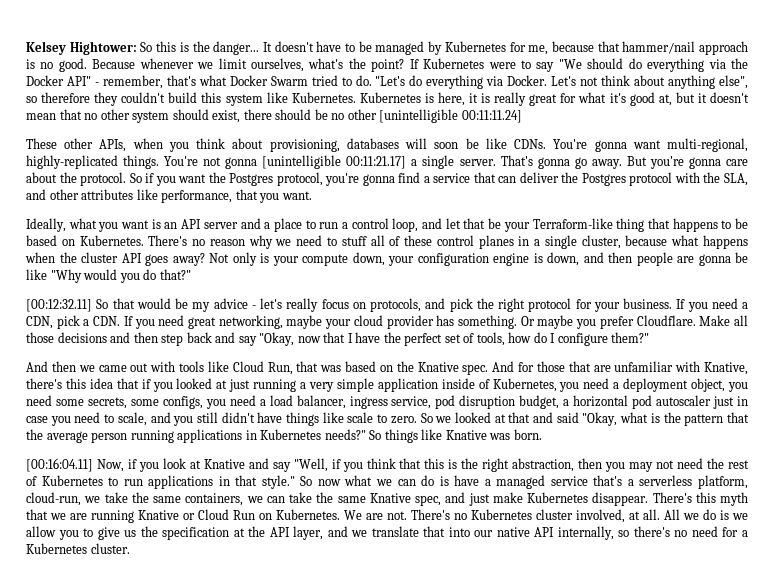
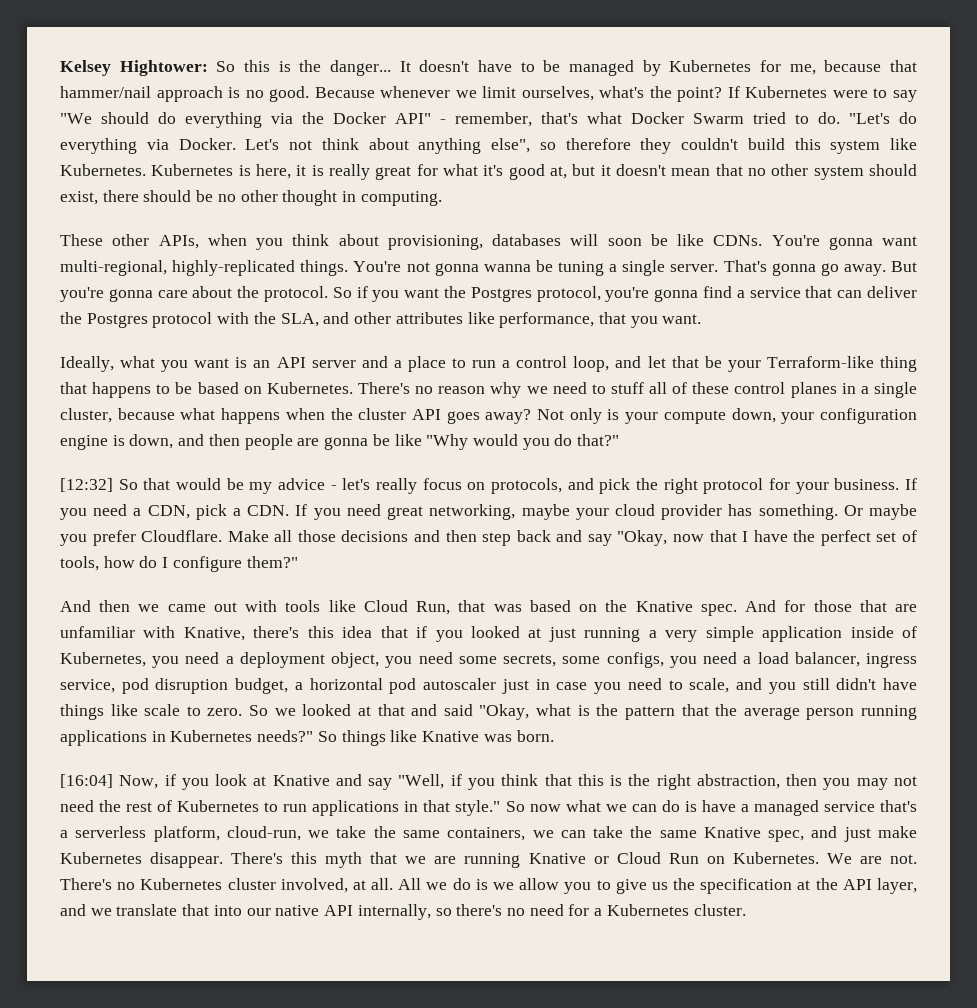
- Kubernetes is here, it is really great for what it's good at, but it doesn't mean that no other system should exist, there should be no other [unintelligible 00:11:11.24]
+ Kubernetes is here, it is really great for what it's good at, but it doesn't mean that no other system should exist, there should be no other thought in computing.
- You're not gonna [unintelligible 00:11:21.17] a single server.
+ You're not gonna wanna be tuning a single server.
- [00:12:32.11] So that would be my advice - let's really focus on protocols, and pick the right protocol for your business.
+ [12:32] So that would be my advice - let's really focus on protocols, and pick the right protocol for your business.
- [00:16:04.11] Now, if you look at Knative and say "Well, if you think that this is the right abstraction, then you may not need the rest of Kubernetes to run applications in that style."
+ [16:04] Now, if you look at Knative and say "Well, if you think that this is the right abstraction, then you may not need the rest of Kubernetes to run applications in that style."

